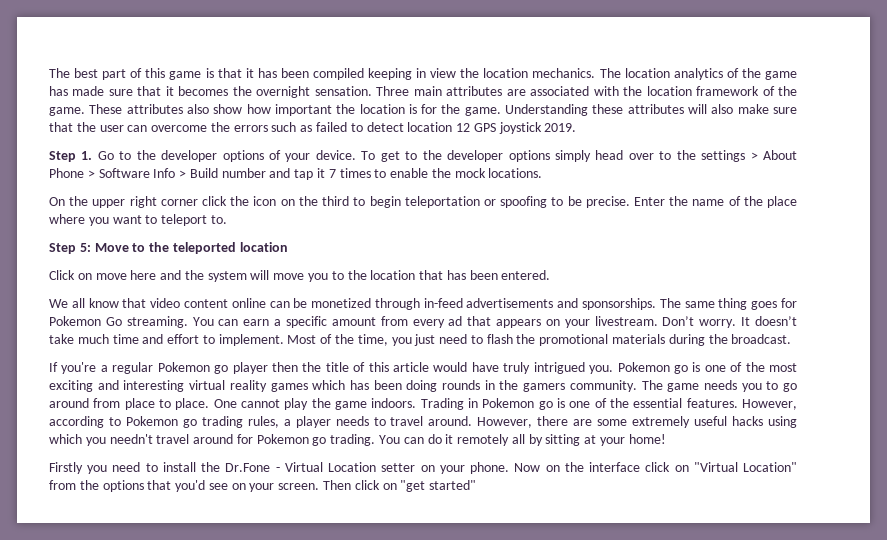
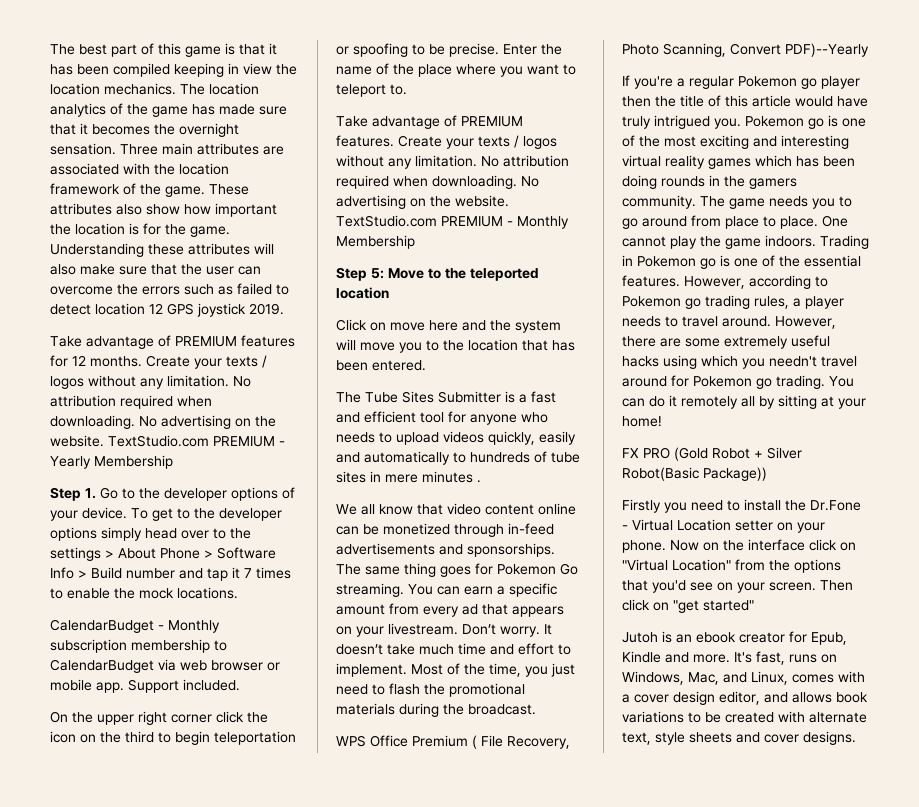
+ Take advantage of PREMIUM features for 12 months. Create your texts / logos without any limitation. No attribution required when downloading. No advertising on the website. TextStudio.com PREMIUM - Yearly Membership
+ CalendarBudget - Monthly subscription membership to CalendarBudget via web browser or mobile app. Support included.
+ Take advantage of PREMIUM features. Create your texts / logos without any limitation. No attribution required when downloading. No advertising on the website. TextStudio.com PREMIUM - Monthly Membership
+ The Tube Sites Submitter is a fast and efficient tool for anyone who needs to upload videos quickly, easily and automatically to hundreds of tube sites in mere minutes .
+ WPS Office Premium ( File Recovery, Photo Scanning, Convert PDF)--Yearly
+ FX PRO (Gold Robot + Silver Robot(Basic Package))
+ Jutoh is an ebook creator for Epub, Kindle and more. It's fast, runs on Windows, Mac, and Linux, comes with a cover design editor, and allows book variations to be created with alternate text, style sheets and cover designs.

